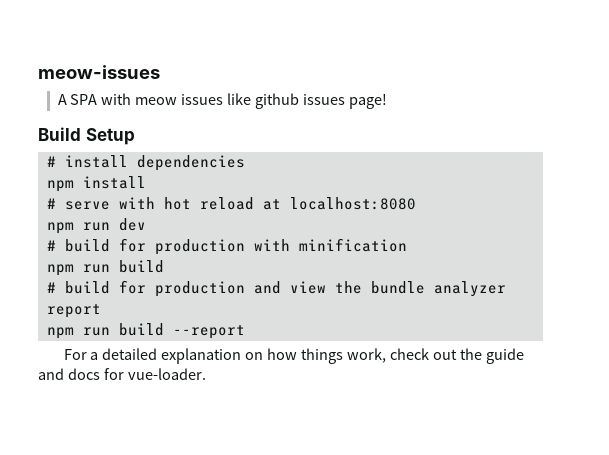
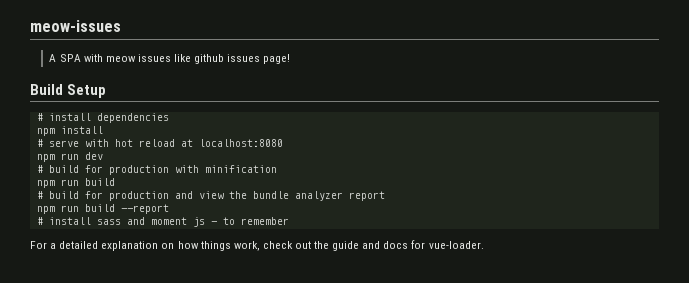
+ # install sass and moment js - to remember

